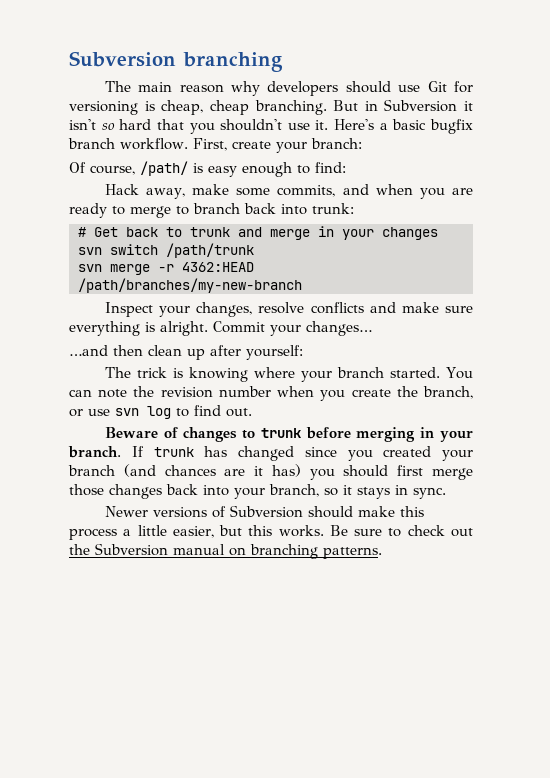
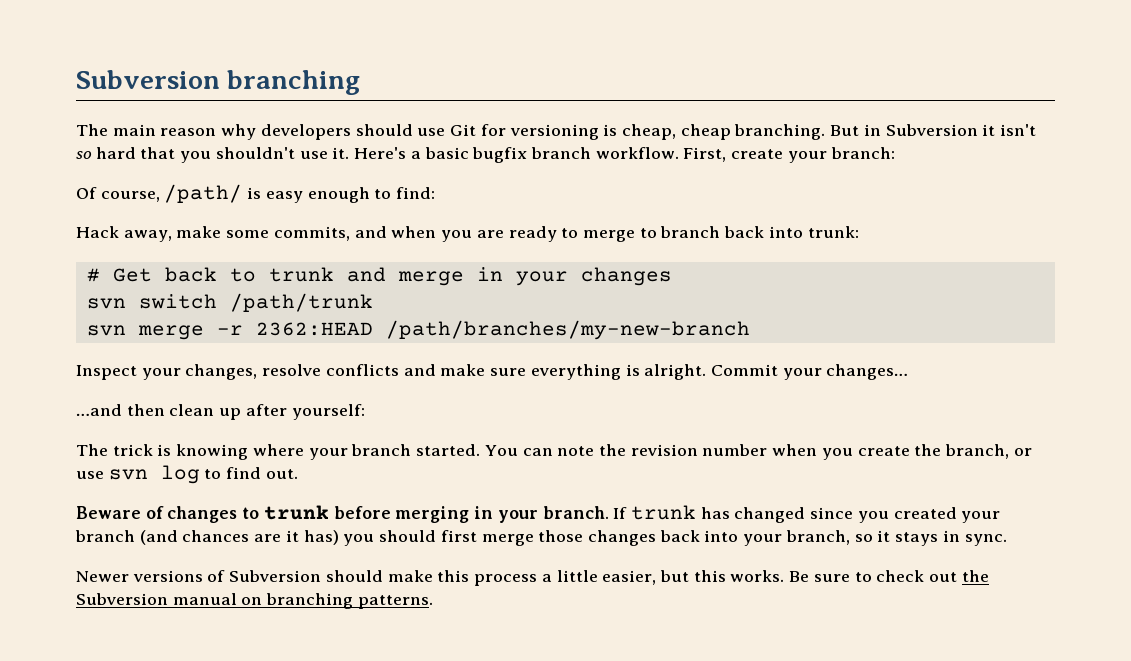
- svn merge -r 4362:HEAD /path/branches/my-new-branch
+ svn merge -r 2362:HEAD /path/branches/my-new-branch

